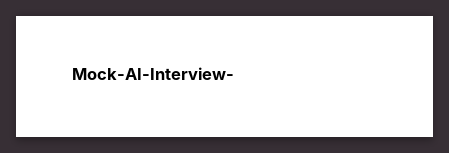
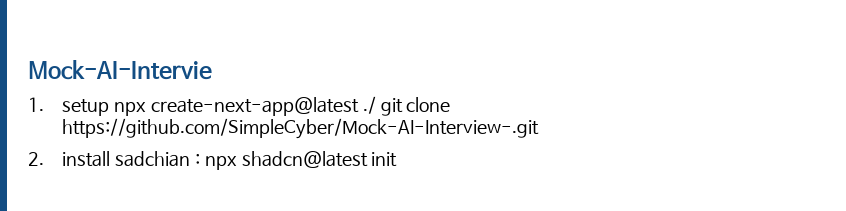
- Mock-AI-Interview-
+ Mock-AI-Intervie
+ 1. setup npx create-next-app@latest ./ git clone https://github.com/SimpleCyber/Mock-AI-Interview-.git
+ 2. install sadchian : npx shadcn@latest init

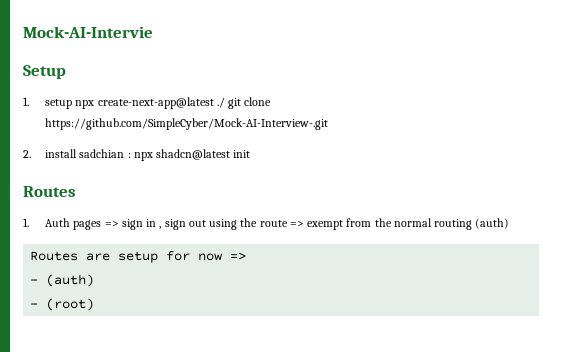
+ Setup
  2. install sadchian : npx shadcn@latest init
+ Routes
+ 1. Auth pages => sign in , sign out using the route => exempt from the normal routing (auth)
+ Routes are setup for now =>
+ - (auth)
+ - (root)

